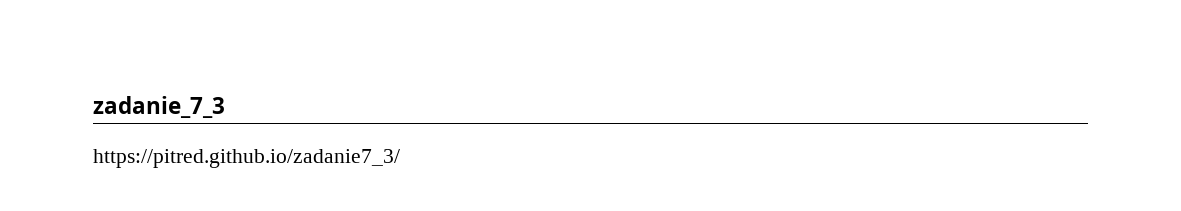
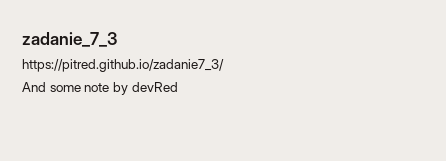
+ And some note by devRed

